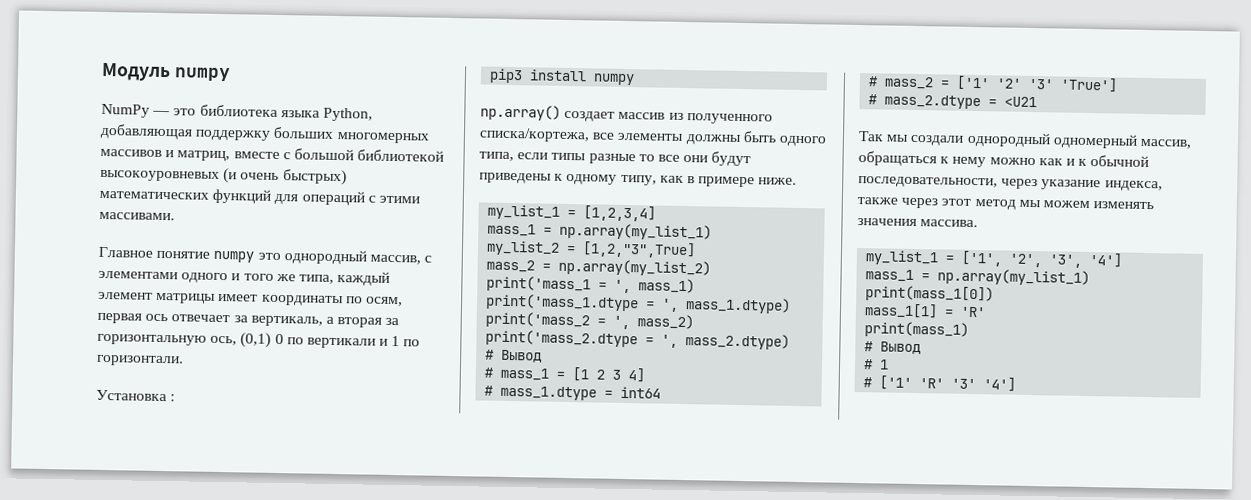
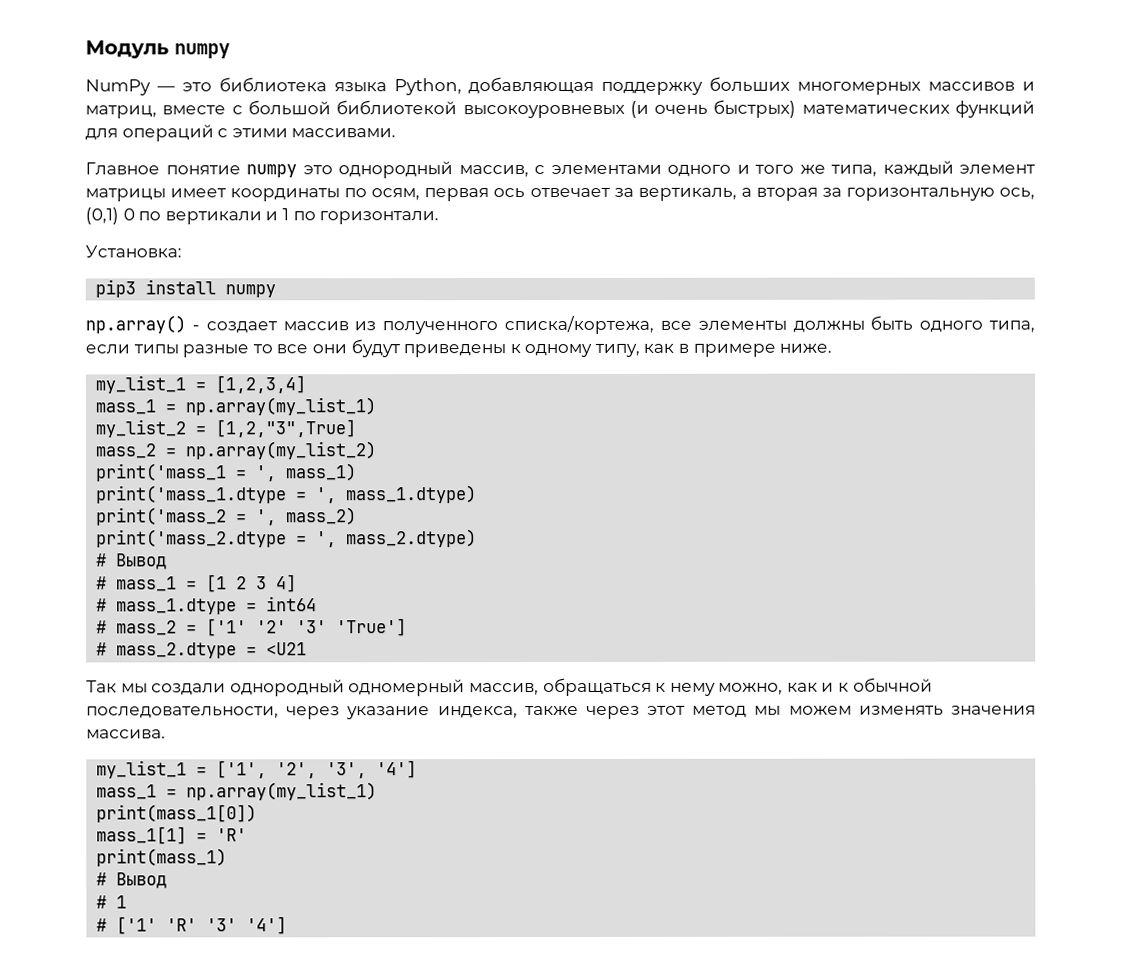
- Установка :
+ Установка:
- np.array() создает массив из полученного списка/кортежа, все элементы должны быть одного типа, если типы разные то все они будут приведены к одному типу, как в примере ниже.
+ np.array() - создает массив из полученного списка/кортежа, все элементы должны быть одного типа, если типы разные то все они будут приведены к одному типу, как в примере ниже.
- Так мы создали однородный одномерный массив, обращаться к нему можно как и к обычной последовательности, через указание индекса, также через этот метод мы можем изменять значения массива.
+ Так мы создали однородный одномерный массив, обращаться к нему можно, как и к обычной последовательности, через указание индекса, также через этот метод мы можем изменять значения массива.

